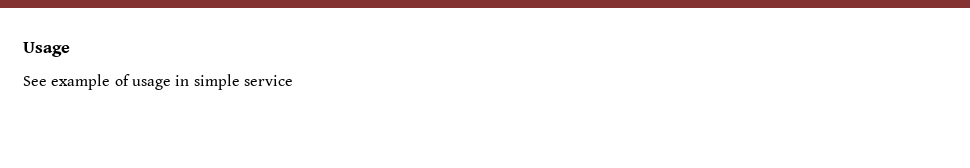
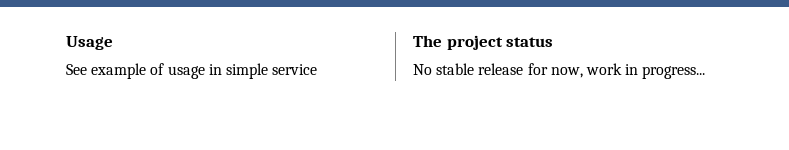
+ The project status
+ No stable release for now, work in progress...

